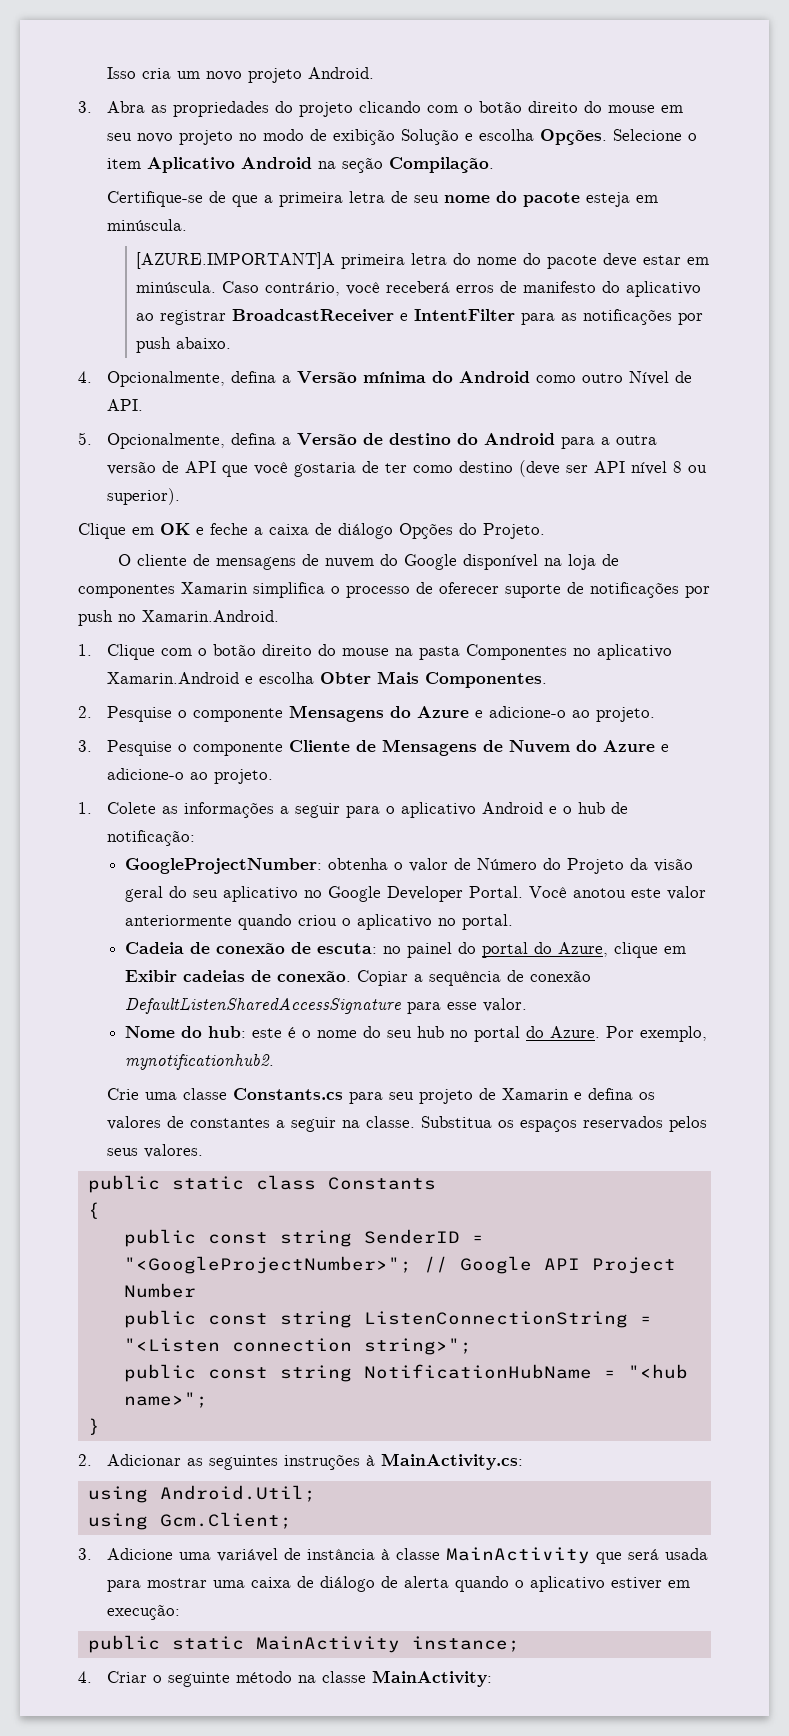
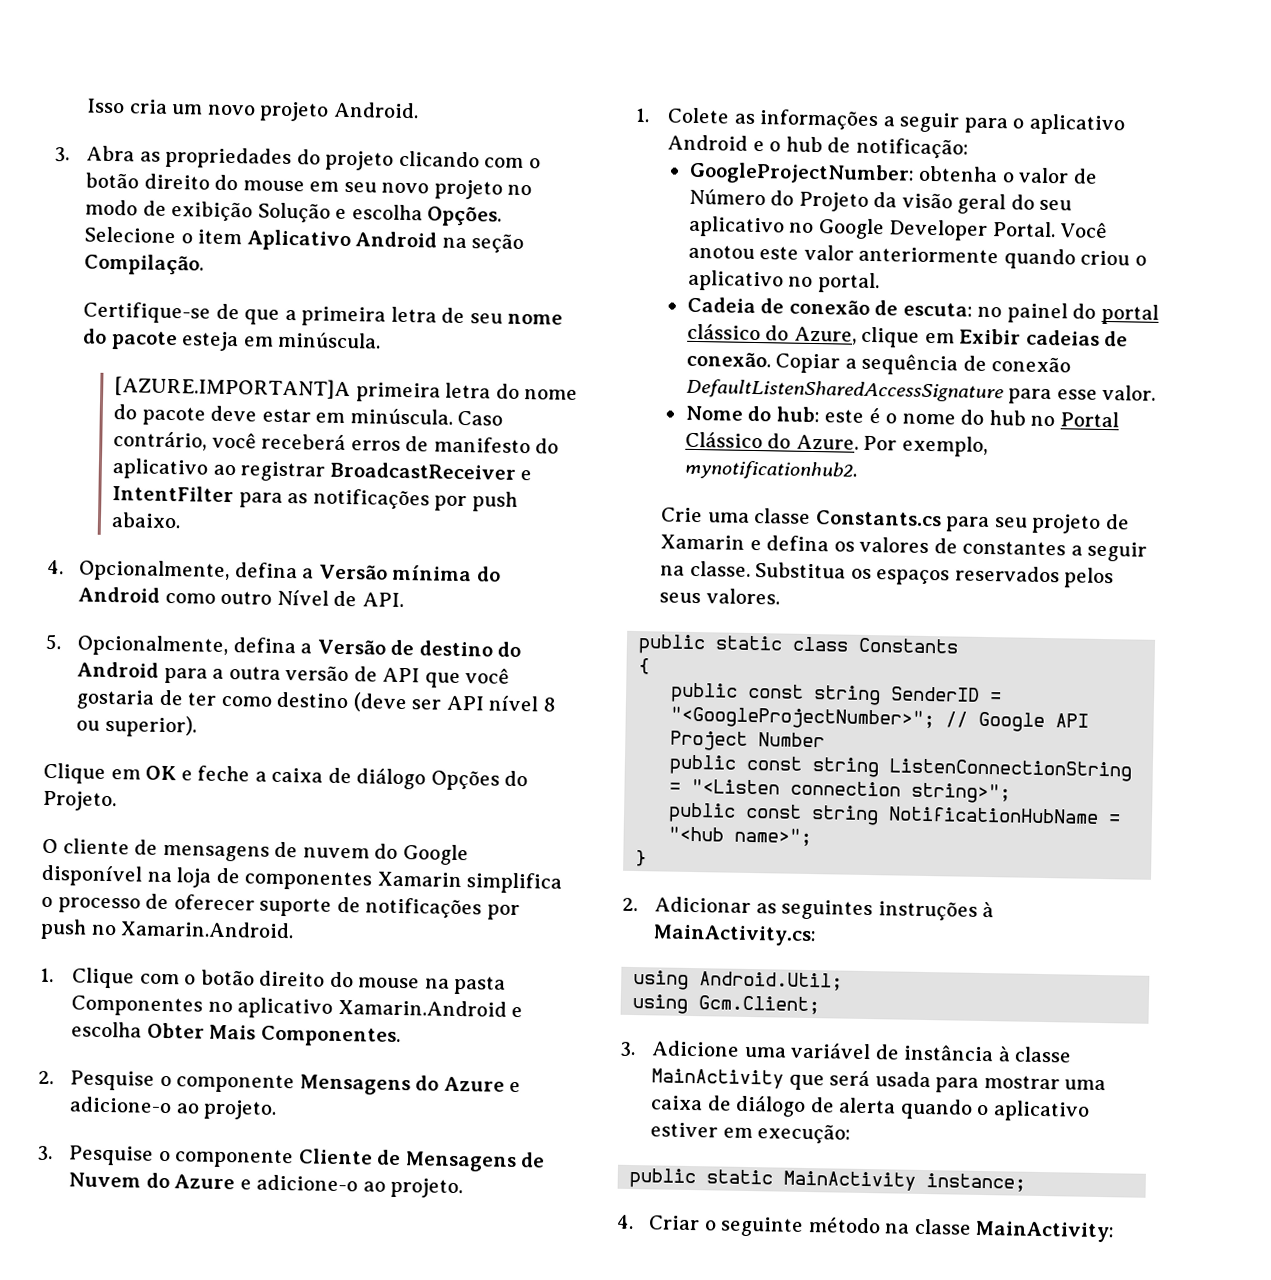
- Cadeia de conexão de escuta: no painel do portal do Azure, clique em Exibir cadeias de conexão.
+ Cadeia de conexão de escuta: no painel do portal clássico do Azure, clique em Exibir cadeias de conexão.
- Nome do hub: este é o nome do seu hub no portal do Azure.
+ Nome do hub: este é o nome do hub no Portal Clássico do Azure.

